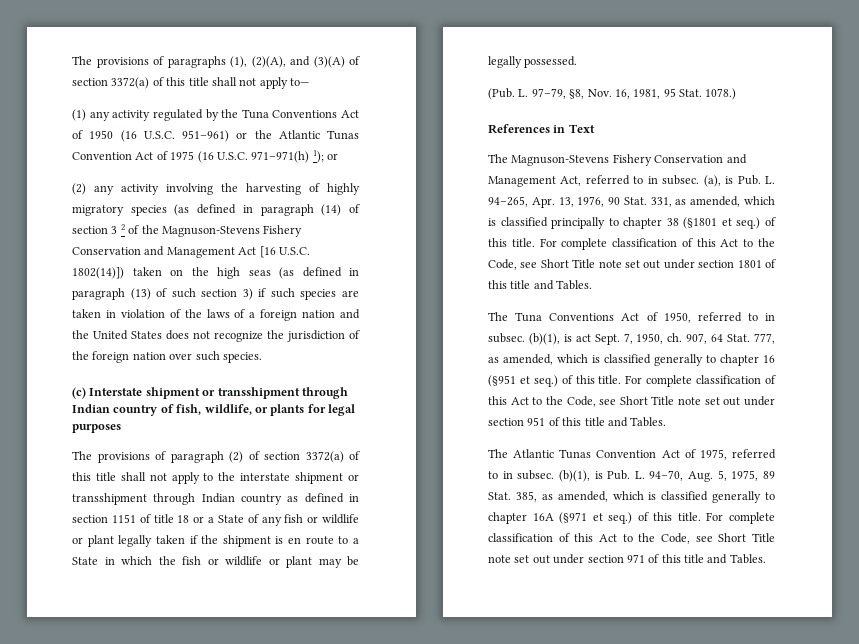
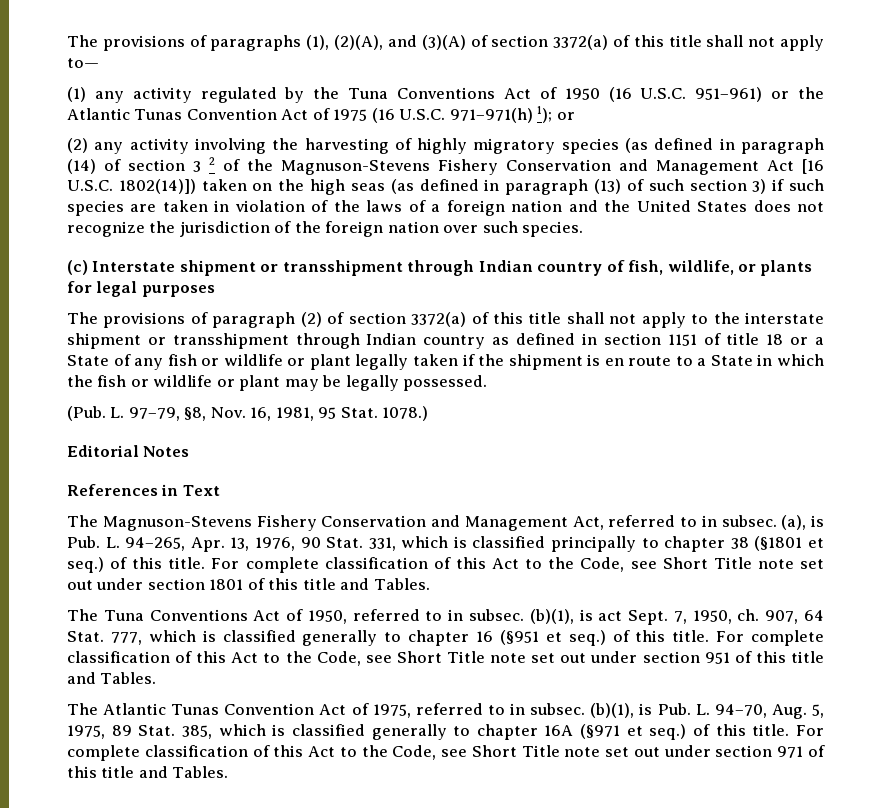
+ Editorial Notes
- 331, as amended, which is classified principally to chapter 38 (§1801 et seq.) of this title.
+ 331, which is classified principally to chapter 38 (§1801 et seq.) of this title.
- 777, as amended, which is classified generally to chapter 16 (§951 et seq.) of this title.
+ 777, which is classified generally to chapter 16 (§951 et seq.) of this title.
- 385, as amended, which is classified generally to chapter 16A (§971 et seq.) of this title.
+ 385, which is classified generally to chapter 16A (§971 et seq.) of this title.

